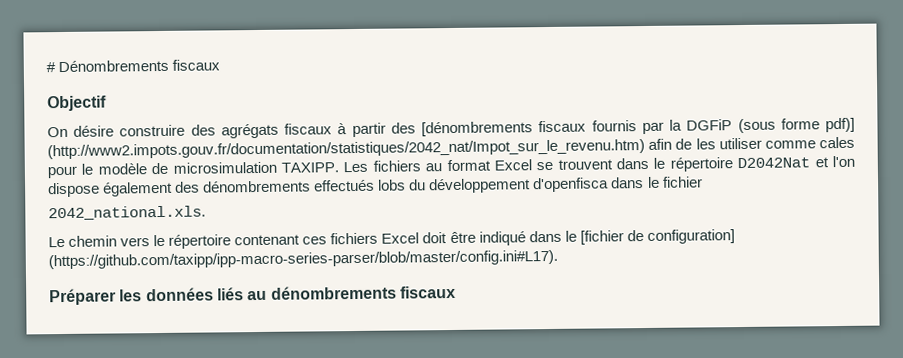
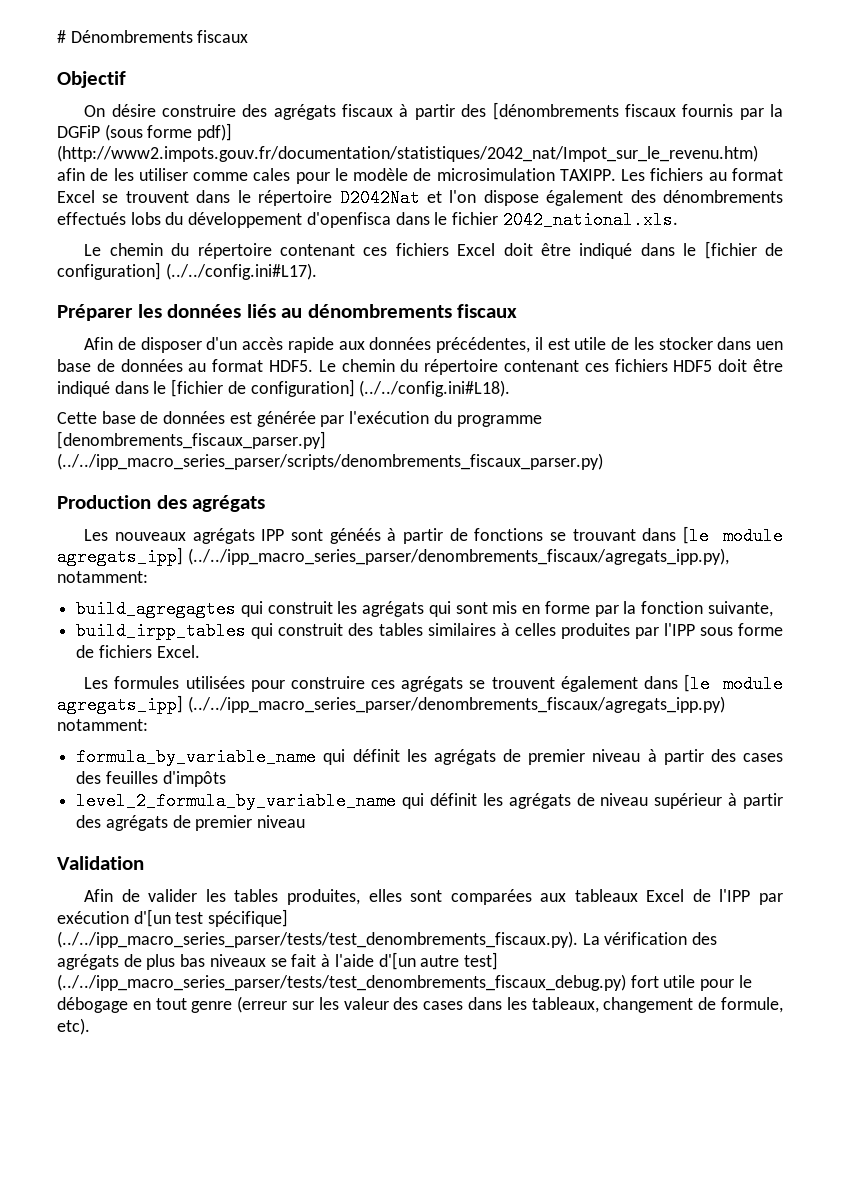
- Les fichiers au format Excel se trouvent dans le répertoire D2042Nat et l'on dispose également des dénombrements effectués lobs du développement d'openfisca dans le fichier
- 2042_national.xls.
+ Les fichiers au format Excel se trouvent dans le répertoire D2042Nat et l'on dispose également des dénombrements effectués lobs du développement d'openfisca dans le fichier 2042_national.xls.
- Le chemin vers le répertoire contenant ces fichiers Excel doit être indiqué dans le [fichier de configuration] (https://github.com/taxipp/ipp-macro-series-parser/blob/master/config.ini#L17).
+ Le chemin du répertoire contenant ces fichiers Excel doit être indiqué dans le [fichier de configuration] (../../config.ini#L17).
+ Afin de disposer d'un accès rapide aux données précédentes, il est utile de les stocker dans uen base de données au format HDF5. Le chemin du répertoire contenant ces fichiers HDF5 doit être indiqué dans le [fichier de configuration] (../../config.ini#L18).
+ Cette base de données est générée par l'exécution du programme [denombrements_fiscaux_parser.py] (../../ipp_macro_series_parser/scripts/denombrements_fiscaux_parser.py)
+ Production des agrégats
+ Les nouveaux agrégats IPP sont généés à partir de fonctions se trouvant dans [le module agregats_ipp] (../../ipp_macro_series_parser/denombrements_fiscaux/agregats_ipp.py), notamment:
+ build_agregagtes qui construit les agrégats qui sont mis en forme par la fonction suivante,
+ build_irpp_tables qui construit des tables similaires à celles produites par l'IPP sous forme de fichiers Excel.
+ Les formules utilisées pour construire ces agrégats se trouvent également dans [le module agregats_ipp] (../../ipp_macro_series_parser/denombrements_fiscaux/agregats_ipp.py) notamment:
+ formula_by_variable_name qui définit les agrégats de premier niveau à partir des cases des feuilles d'impôts
+ level_2_formula_by_variable_name qui définit les agrégats de niveau supérieur à partir des agrégats de premier niveau
+ Validation
+ Afin de valider les tables produites, elles sont comparées aux tableaux Excel de l'IPP par exécution d'[un test spécifique] (../../ipp_macro_series_parser/tests/test_denombrements_fiscaux.py). La vérification des agrégats de plus bas niveaux se fait à l'aide d'[un autre test] (../../ipp_macro_series_parser/tests/test_denombrements_fiscaux_debug.py) fort utile pour le débogage en tout genre (erreur sur les valeur des cases dans les tableaux, changement de formule, etc).

